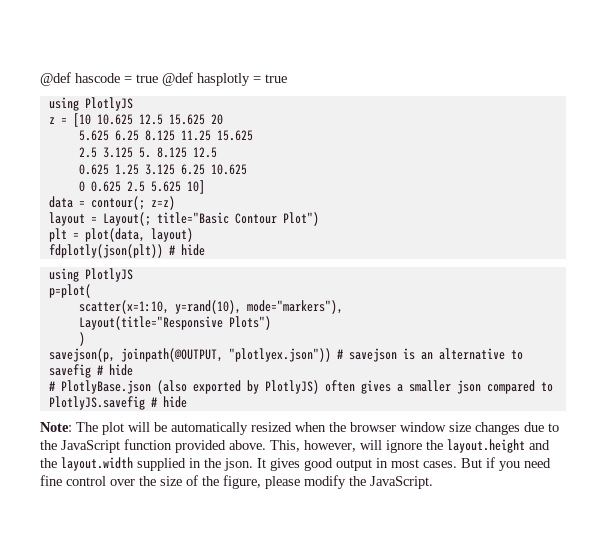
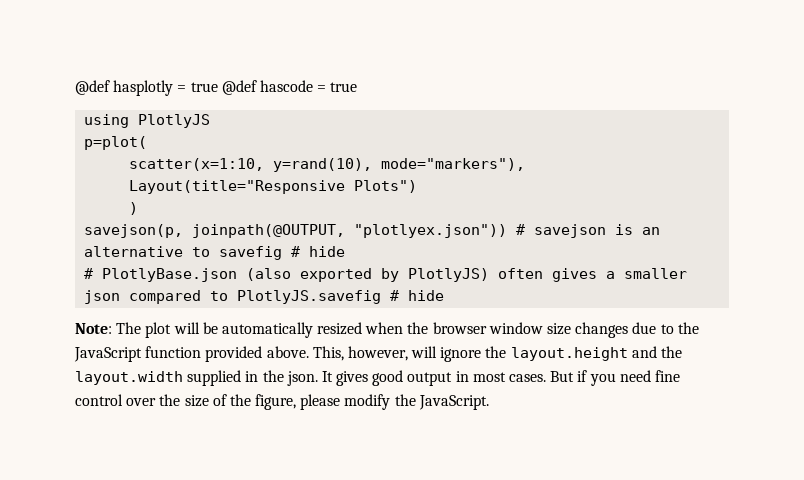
- @def hascode = true @def hasplotly = true
- using PlotlyJS
- z = [10 10.625 12.5 15.625 20
- 5.625 6.25 8.125 11.25 15.625
- 2.5 3.125 5. 8.125 12.5
- 0.625 1.25 3.125 6.25 10.625
- 0 0.625 2.5 5.625 10]
- data = contour(; z=z)
- layout = Layout(; title="Basic Contour Plot")
- plt = plot(data, layout)
- fdplotly(json(plt)) # hide
+ @def hasplotly = true @def hascode = true

